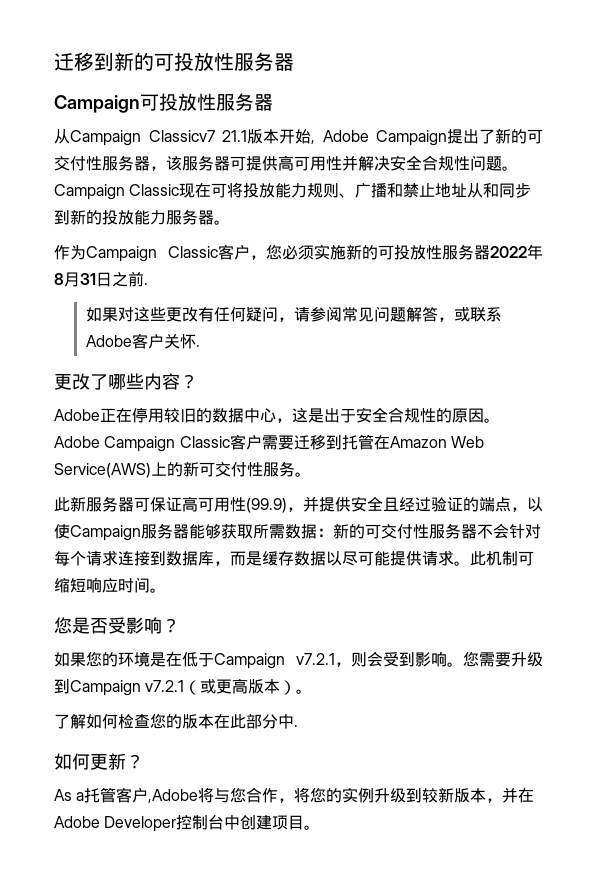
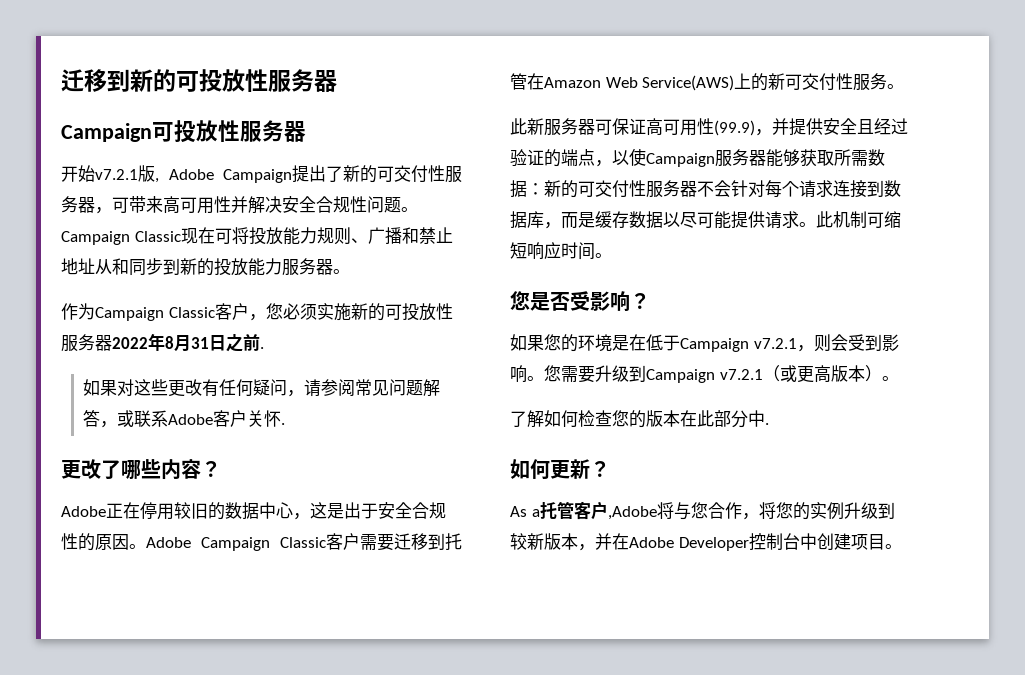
- 从Campaign Classicv7 21.1版本开始, Adobe Campaign提出了新的可交付性服务器，该服务器可提供高可用性并解决安全合规性问题。
+ 开始v7.2.1版, Adobe Campaign提出了新的可交付性服务器，可带来高可用性并解决安全合规性问题。

